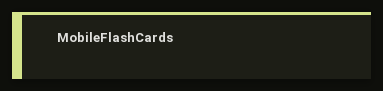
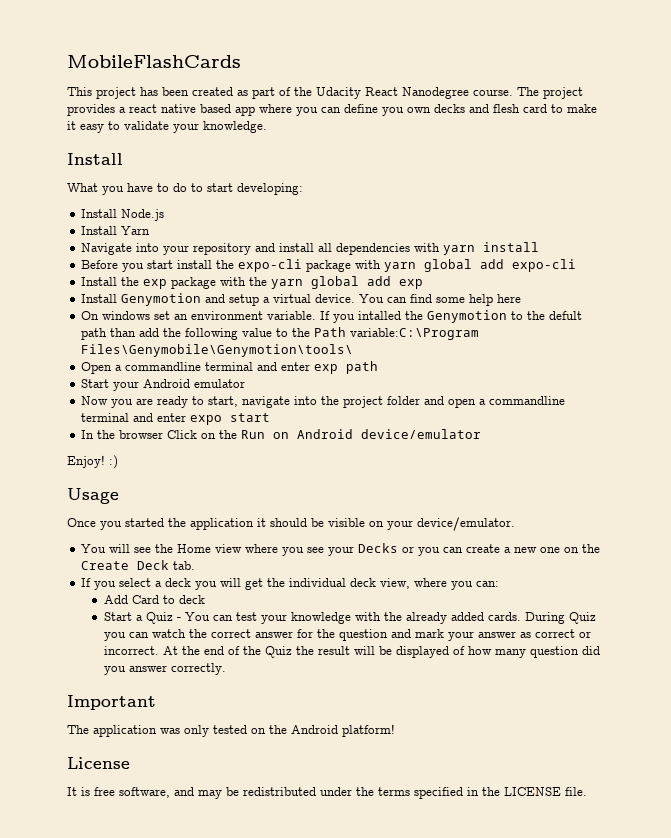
+ This project has been created as part of the Udacity React Nanodegree course. The project provides a react native based app where you can define you own decks and flesh card to make it easy to validate your knowledge.
+ Install
+ What you have to do to start developing:
+ Install Node.js
+ Install Yarn
+ Navigate into your repository and install all dependencies with yarn install
+ Before you start install the expo-cli package with yarn global add expo-cli
+ Install the exp package with the yarn global add exp
+ Install Genymotion and setup a virtual device. You can find some help here
+ On windows set an environment variable. If you intalled the Genymotion to the defult path than add the following value to the Path variable:C:\Program Files\Genymobile\Genymotion\tools\
+ Open a commandline terminal and enter exp path
+ Start your Android emulator
+ Now you are ready to start, navigate into the project folder and open a commandline terminal and enter expo start
+ In the browser Click on the Run on Android device/emulator
+ Enjoy! :)
+ Usage
+ Once you started the application it should be visible on your device/emulator.
+ You will see the Home view where you see your Decks or you can create a new one on the Create Deck tab.
+ If you select a deck you will get the individual deck view, where you can:
+ Add Card to deck
+ Start a Quiz - You can test your knowledge with the already added cards. During Quiz you can watch the correct answer for the question and mark your answer as correct or incorrect. At the end of the Quiz the result will be displayed of how many question did you answer correctly.
+ Important
+ The application was only tested on the Android platform!
+ License
+ It is free software, and may be redistributed under the terms specified in the LICENSE file.

